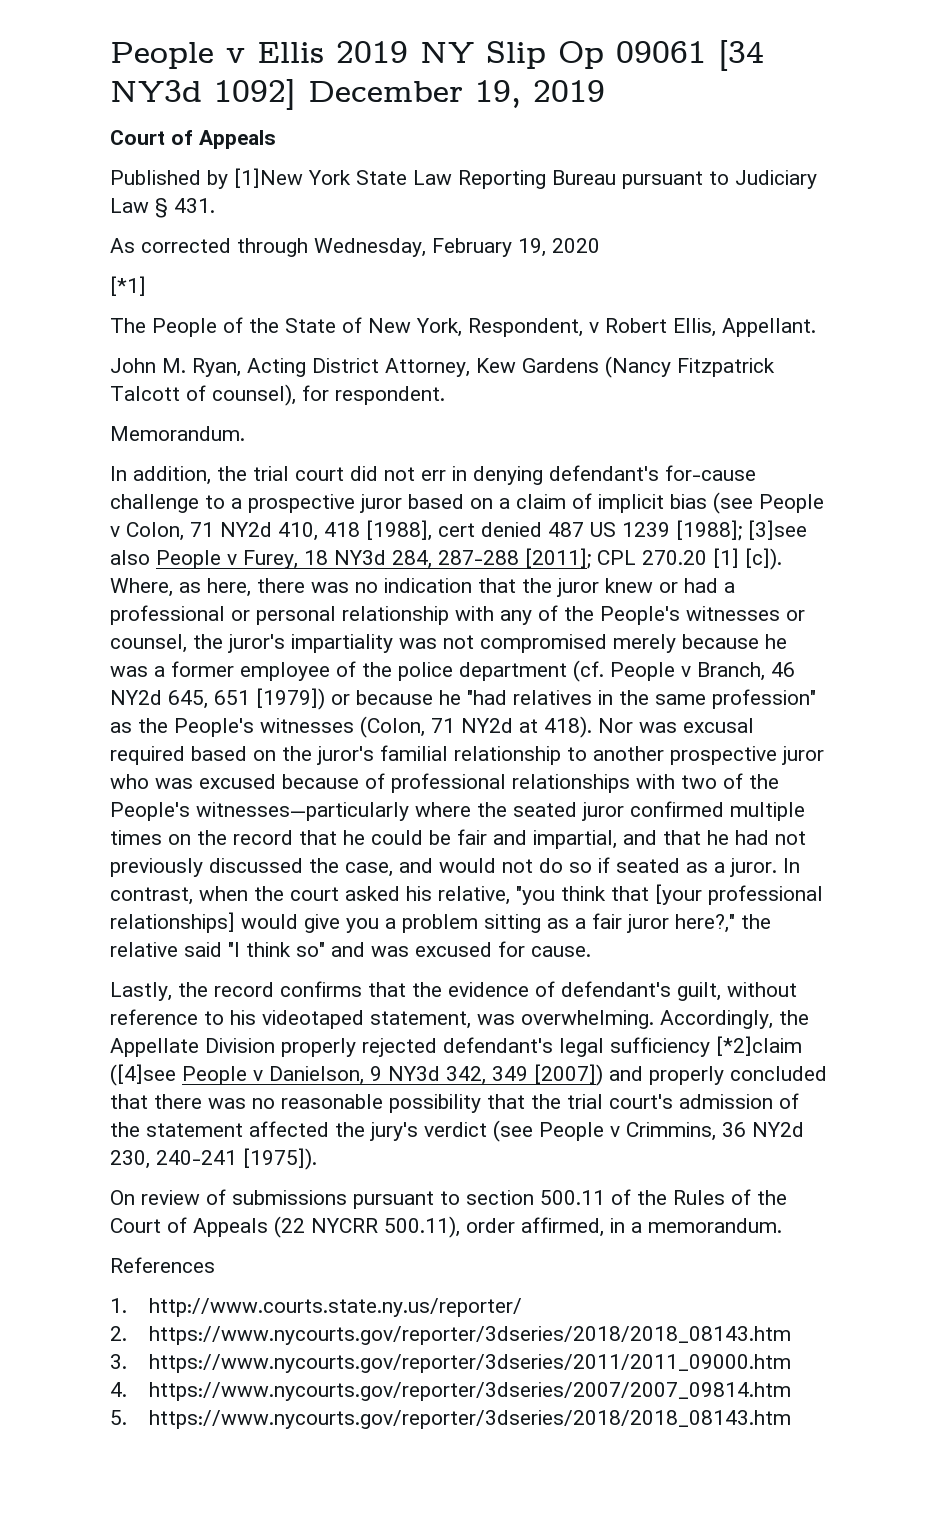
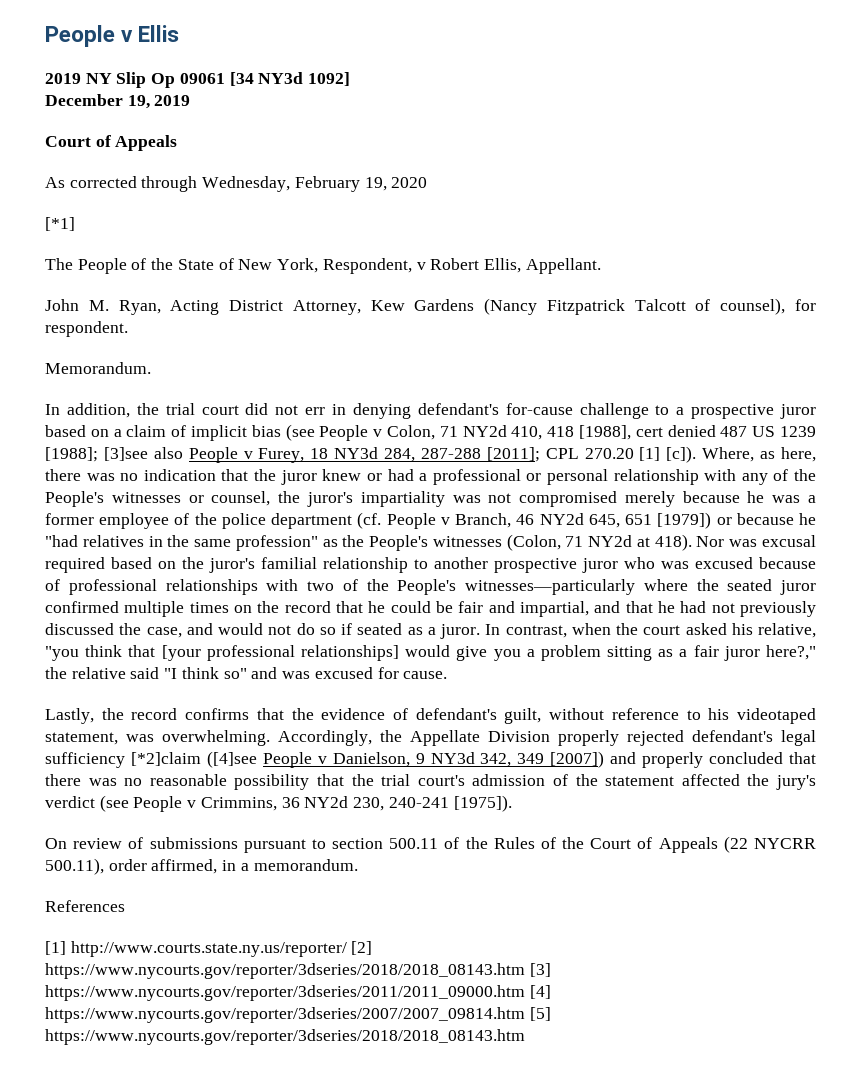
- People v Ellis 2019 NY Slip Op 09061 [34 NY3d 1092] December 19, 2019
+ People v Ellis
+ 2019 NY Slip Op 09061 [34 NY3d 1092]
+ December 19, 2019
- Published by [1]New York State Law Reporting Bureau pursuant to Judiciary Law § 431.
- 1. http://www.courts.state.ny.us/reporter/
- 2. https://www.nycourts.gov/reporter/3dseries/2018/2018_08143.htm
- 3. https://www.nycourts.gov/reporter/3dseries/2011/2011_09000.htm
- 4. https://www.nycourts.gov/reporter/3dseries/2007/2007_09814.htm
- 5. https://www.nycourts.gov/reporter/3dseries/2018/2018_08143.htm
+ [1] http://www.courts.state.ny.us/reporter/ [2] https://www.nycourts.gov/reporter/3dseries/2018/2018_08143.htm [3] https://www.nycourts.gov/reporter/3dseries/2011/2011_09000.htm [4] https://www.nycourts.gov/reporter/3dseries/2007/2007_09814.htm [5] https://www.nycourts.gov/reporter/3dseries/2018/2018_08143.htm

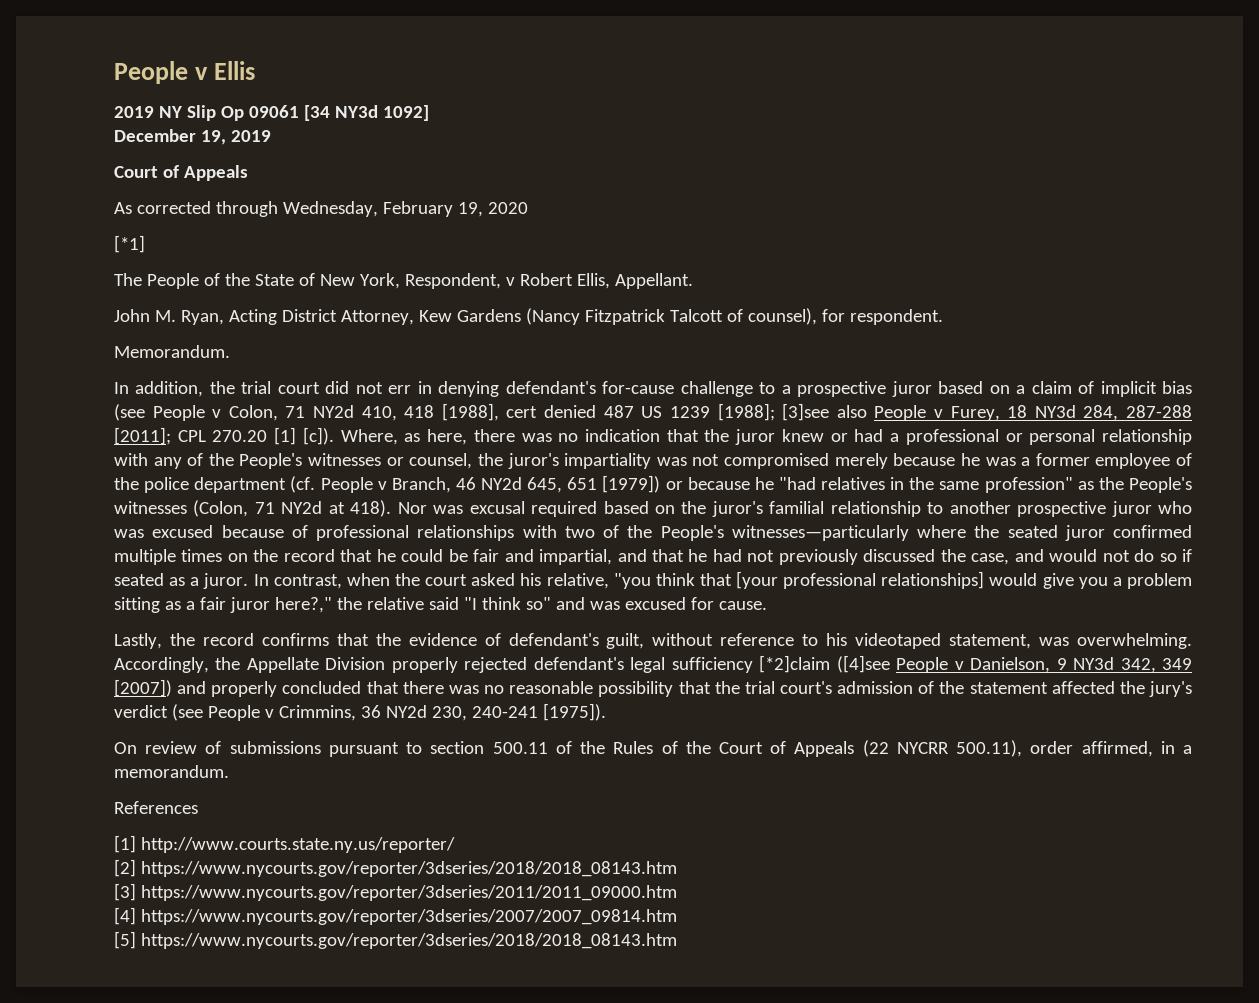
- [1] http://www.courts.state.ny.us/reporter/ [2] https://www.nycourts.gov/reporter/3dseries/2018/2018_08143.htm [3] https://www.nycourts.gov/reporter/3dseries/2011/2011_09000.htm [4] https://www.nycourts.gov/reporter/3dseries/2007/2007_09814.htm [5] https://www.nycourts.gov/reporter/3dseries/2018/2018_08143.htm
+ [1] http://www.courts.state.ny.us/reporter/
+ [2] https://www.nycourts.gov/reporter/3dseries/2018/2018_08143.htm
+ [3] https://www.nycourts.gov/reporter/3dseries/2011/2011_09000.htm
+ [4] https://www.nycourts.gov/reporter/3dseries/2007/2007_09814.htm
+ [5] https://www.nycourts.gov/reporter/3dseries/2018/2018_08143.htm

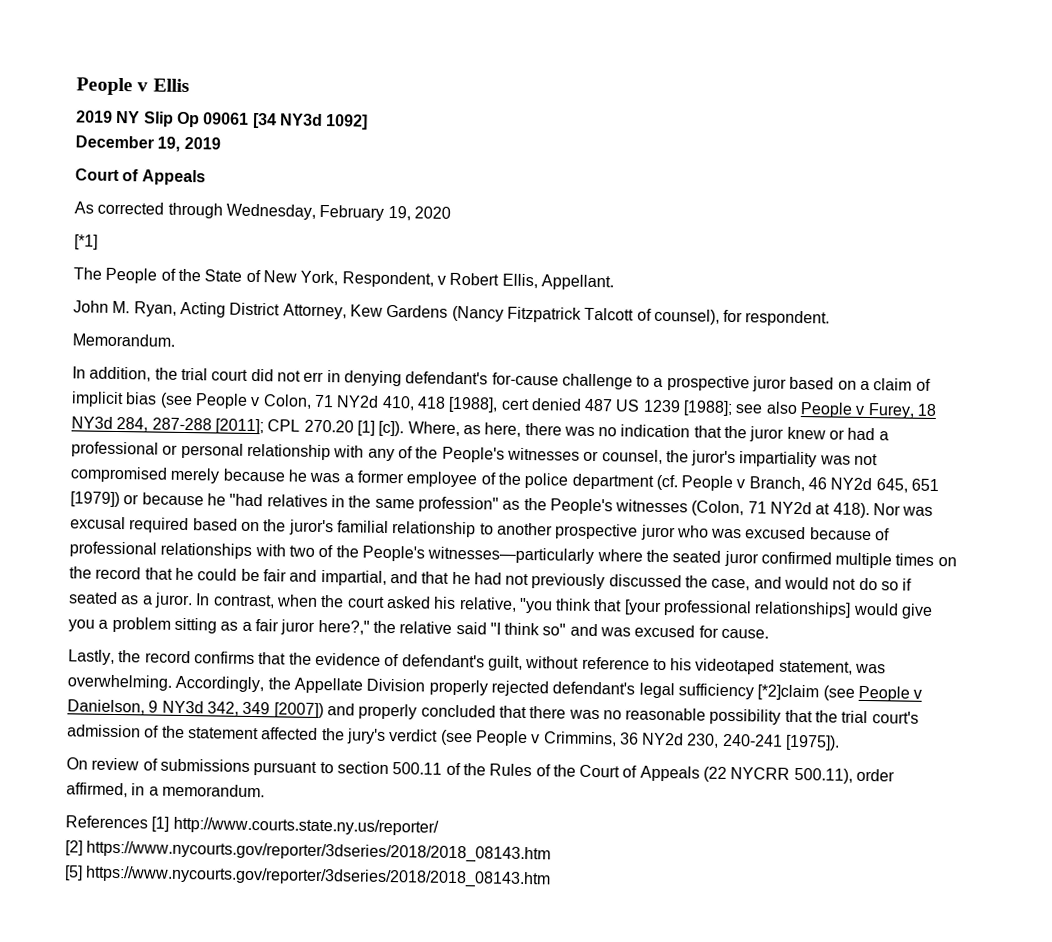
- In addition, the trial court did not err in denying defendant's for-cause challenge to a prospective juror based on a claim of implicit bias (see People v Colon, 71 NY2d 410, 418 [1988], cert denied 487 US 1239 [1988]; [3]see also People v Furey, 18 NY3d 284, 287-288 [2011]; CPL 270.20 [1] [c]).
+ In addition, the trial court did not err in denying defendant's for-cause challenge to a prospective juror based on a claim of implicit bias (see People v Colon, 71 NY2d 410, 418 [1988], cert denied 487 US 1239 [1988]; see also People v Furey, 18 NY3d 284, 287-288 [2011]; CPL 270.20 [1] [c]).
- Accordingly, the Appellate Division properly rejected defendant's legal sufficiency [*2]claim ([4]see People v Danielson, 9 NY3d 342, 349 [2007]) and properly concluded that there was no reasonable possibility that the trial court's admission of the statement affected the jury's verdict (see People v Crimmins, 36 NY2d 230, 240-241 [1975]).
+ Accordingly, the Appellate Division properly rejected defendant's legal sufficiency [*2]claim (see People v Danielson, 9 NY3d 342, 349 [2007]) and properly concluded that there was no reasonable possibility that the trial court's admission of the statement affected the jury's verdict (see People v Crimmins, 36 NY2d 230, 240-241 [1975]).
- References
- [1] http://www.courts.state.ny.us/reporter/
+ References [1] http://www.courts.state.ny.us/reporter/
- [3] https://www.nycourts.gov/reporter/3dseries/2011/2011_09000.htm
- [4] https://www.nycourts.gov/reporter/3dseries/2007/2007_09814.htm

